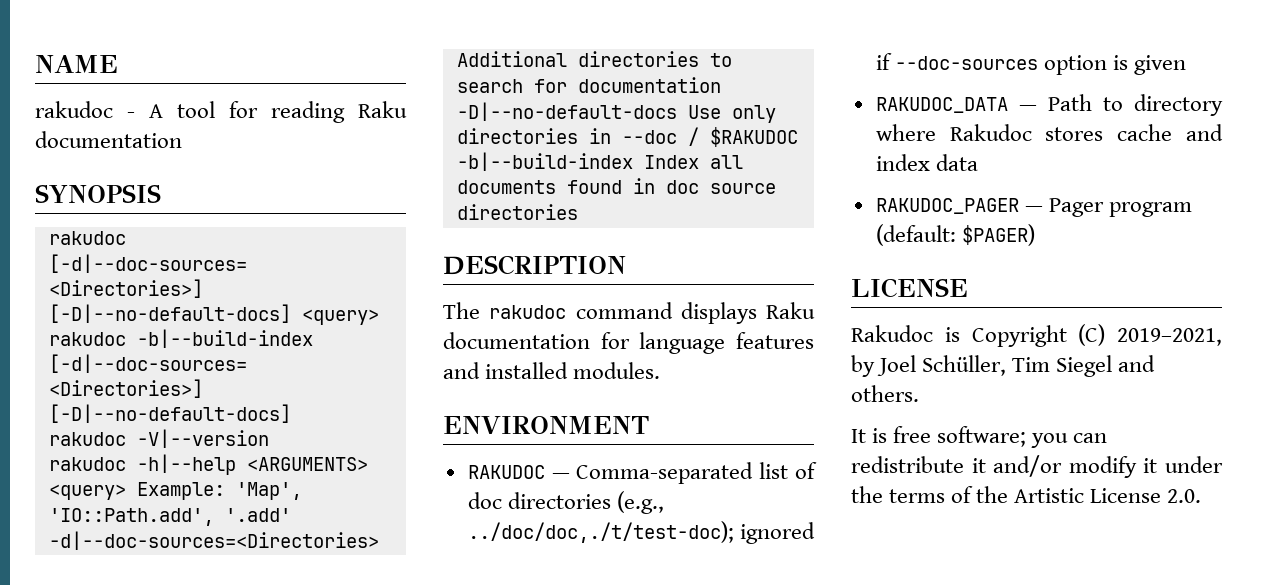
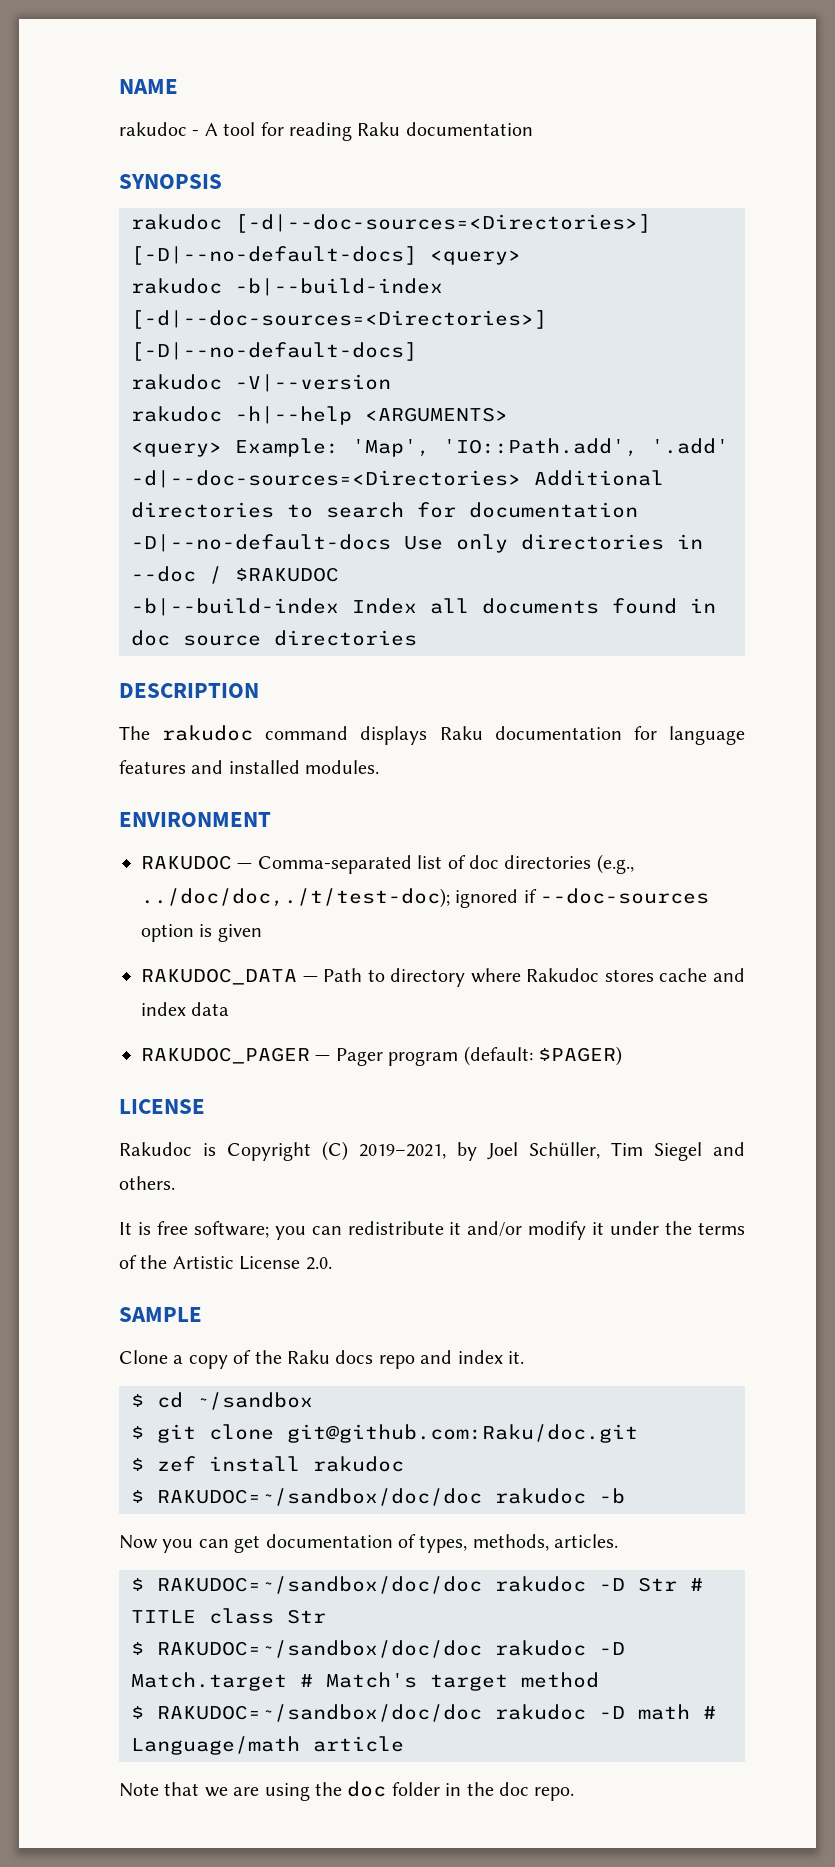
+ SAMPLE
+ Clone a copy of the Raku docs repo and index it.
+ $ cd ~/sandbox
+ $ git clone git@github.com:Raku/doc.git
+ $ zef install rakudoc
+ $ RAKUDOC=~/sandbox/doc/doc rakudoc -b
+ Now you can get documentation of types, methods, articles.
+ $ RAKUDOC=~/sandbox/doc/doc rakudoc -D Str # TITLE class Str
+ $ RAKUDOC=~/sandbox/doc/doc rakudoc -D Match.target # Match's target method
+ $ RAKUDOC=~/sandbox/doc/doc rakudoc -D math # Language/math article
+ Note that we are using the doc folder in the doc repo.

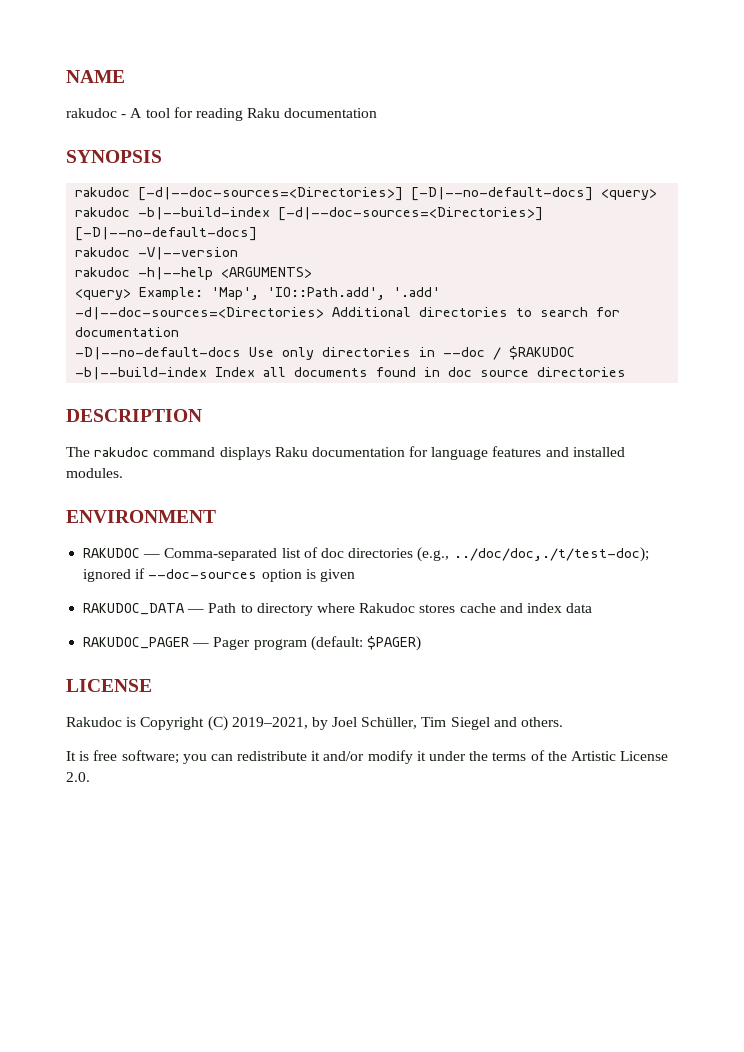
- SAMPLE
- Clone a copy of the Raku docs repo and index it.
- $ cd ~/sandbox
- $ git clone git@github.com:Raku/doc.git
- $ zef install rakudoc
- $ RAKUDOC=~/sandbox/doc/doc rakudoc -b
- Now you can get documentation of types, methods, articles.
- $ RAKUDOC=~/sandbox/doc/doc rakudoc -D Str # TITLE class Str
- $ RAKUDOC=~/sandbox/doc/doc rakudoc -D Match.target # Match's target method
- $ RAKUDOC=~/sandbox/doc/doc rakudoc -D math # Language/math article
- Note that we are using the doc folder in the doc repo.

